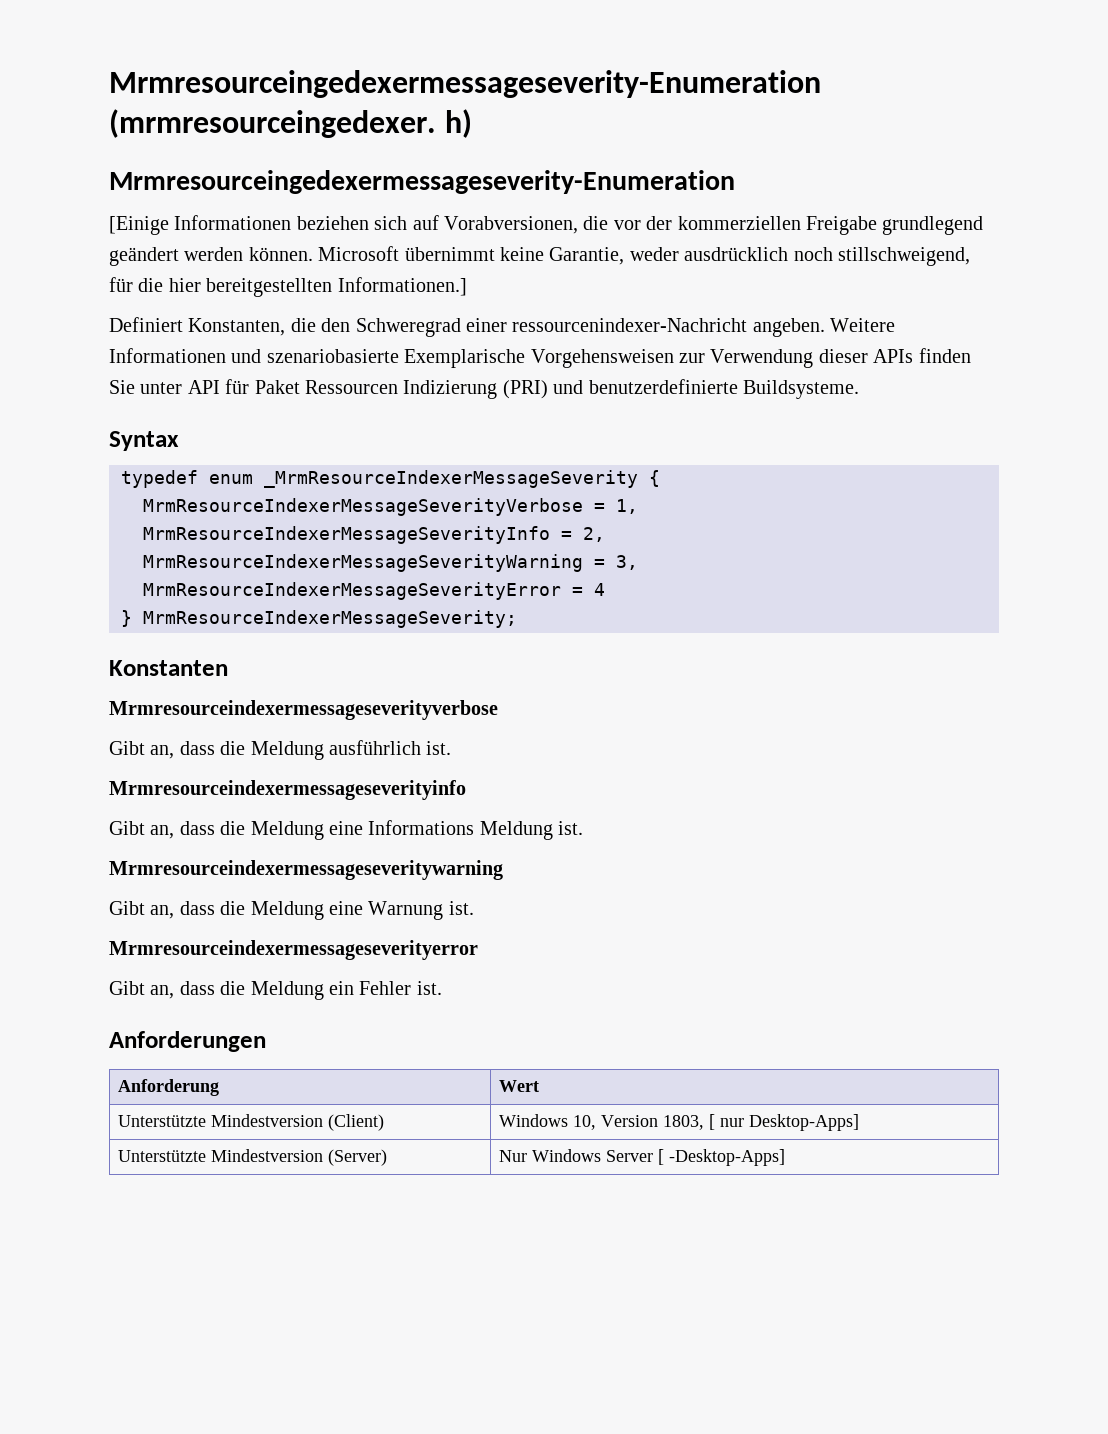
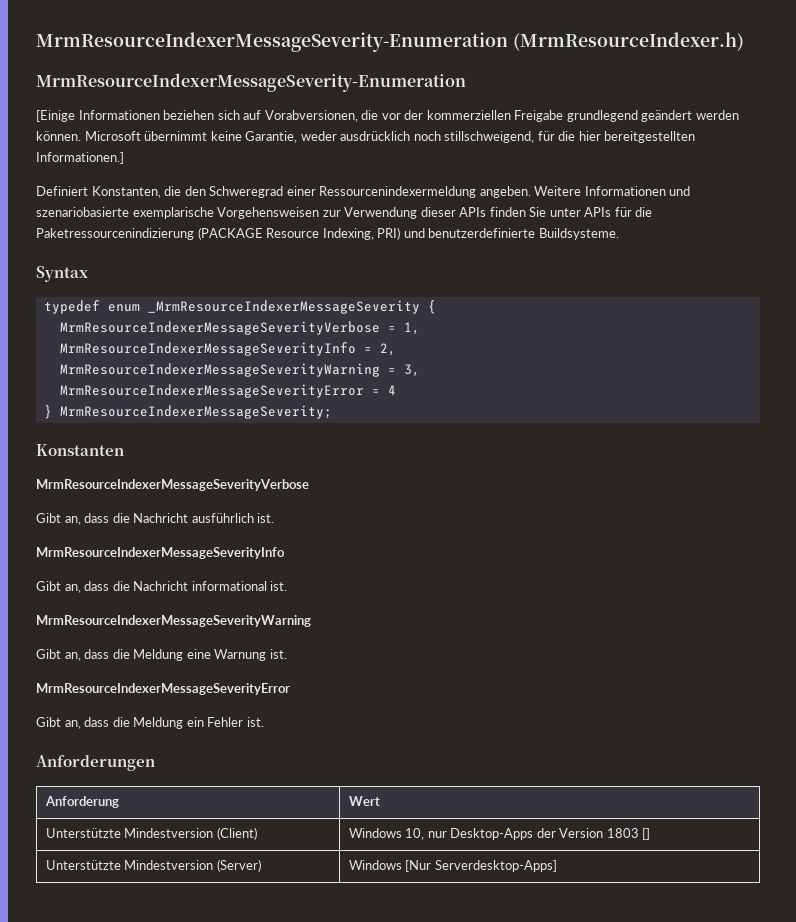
- Mrmresourceingedexermessageseverity-Enumeration (mrmresourceingedexer. h)
- Mrmresourceingedexermessageseverity-Enumeration
+ MrmResourceIndexerMessageSeverity-Enumeration (MrmResourceIndexer.h)
+ MrmResourceIndexerMessageSeverity-Enumeration
- Definiert Konstanten, die den Schweregrad einer ressourcenindexer-Nachricht angeben.
+ Definiert Konstanten, die den Schweregrad einer Ressourcenindexermeldung angeben.
- Weitere Informationen und szenariobasierte Exemplarische Vorgehensweisen zur Verwendung dieser APIs finden Sie unter API für Paket Ressourcen Indizierung (PRI) und benutzerdefinierte Buildsysteme.
+ Weitere Informationen und szenariobasierte exemplarische Vorgehensweisen zur Verwendung dieser APIs finden Sie unter APIs für die Paketressourcenindizierung (PACKAGE Resource Indexing, PRI) und benutzerdefinierte Buildsysteme.
  Konstanten
- Mrmresourceindexermessageseverityverbose
- Gibt an, dass die Meldung ausführlich ist.
- Mrmresourceindexermessageseverityinfo
- Gibt an, dass die Meldung eine Informations Meldung ist.
- Mrmresourceindexermessageseveritywarning
+ MrmResourceIndexerMessageSeverityVerbose
+ Gibt an, dass die Nachricht ausführlich ist.
+ MrmResourceIndexerMessageSeverityInfo
+ Gibt an, dass die Nachricht informational ist.
+ MrmResourceIndexerMessageSeverityWarning
  Gibt an, dass die Meldung eine Warnung ist.
- Mrmresourceindexermessageseverityerror
+ MrmResourceIndexerMessageSeverityError
- Unterstützte Mindestversion (Client) | Windows 10, Version 1803, [ nur Desktop-Apps]
- Unterstützte Mindestversion (Server) | Nur Windows Server [ -Desktop-Apps]
+ Unterstützte Mindestversion (Client) | Windows 10, nur Desktop-Apps der Version 1803 []
+ Unterstützte Mindestversion (Server) | Windows [Nur Serverdesktop-Apps]

